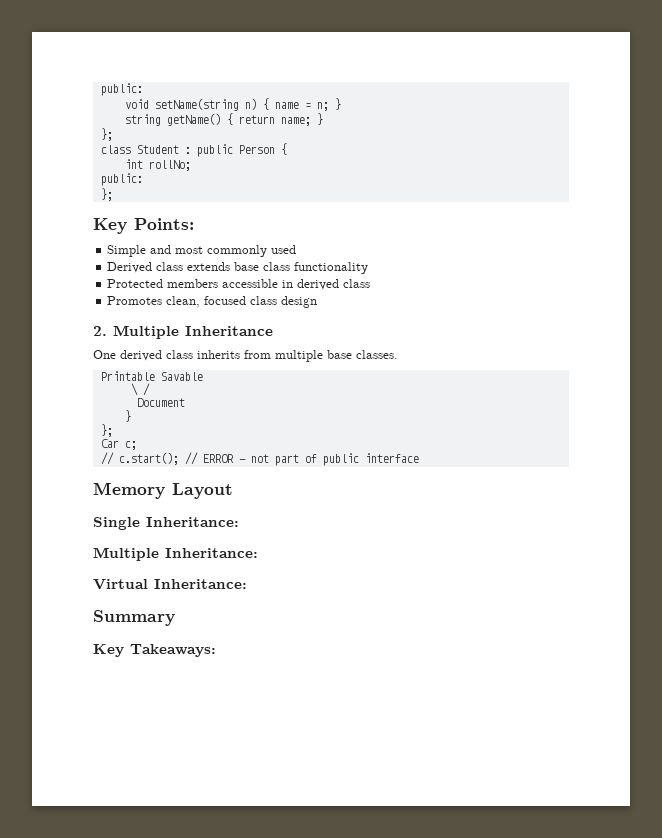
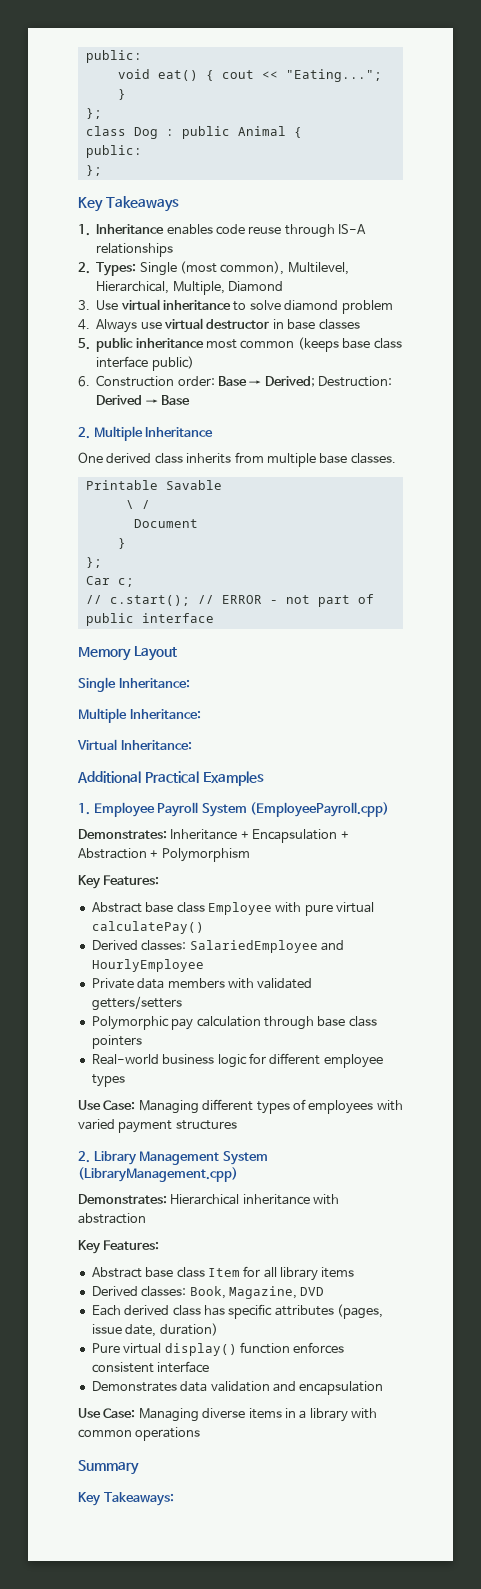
- void setName(string n) { name = n; }
- string getName() { return name; }
+ void eat() { cout << "Eating..."; }
- class Student : public Person {
- int rollNo;
+ class Dog : public Animal {
- Key Points:
- Simple and most commonly used
- Derived class extends base class functionality
- Protected members accessible in derived class
- Promotes clean, focused class design
+ Key Takeaways
+ 1. Inheritance enables code reuse through IS-A relationships
+ 2. Types: Single (most common), Multilevel, Hierarchical, Multiple, Diamond
+ 3. Use virtual inheritance to solve diamond problem
+ 4. Always use virtual destructor in base classes
+ 5. public inheritance most common (keeps base class interface public)
+ 6. Construction order: Base → Derived; Destruction: Derived → Base
+ Additional Practical Examples
+ 1. Employee Payroll System (EmployeePayroll.cpp)
+ Demonstrates: Inheritance + Encapsulation + Abstraction + Polymorphism
+ Key Features:
+ Abstract base class Employee with pure virtual calculatePay()
+ Derived classes: SalariedEmployee and HourlyEmployee
+ Private data members with validated getters/setters
+ Polymorphic pay calculation through base class pointers
+ Real-world business logic for different employee types
+ Use Case: Managing different types of employees with varied payment structures
+ 2. Library Management System (LibraryManagement.cpp)
+ Demonstrates: Hierarchical inheritance with abstraction
+ Key Features:
+ Abstract base class Item for all library items
+ Derived classes: Book, Magazine, DVD
+ Each derived class has specific attributes (pages, issue date, duration)
+ Pure virtual display() function enforces consistent interface
+ Demonstrates data validation and encapsulation
+ Use Case: Managing diverse items in a library with common operations

